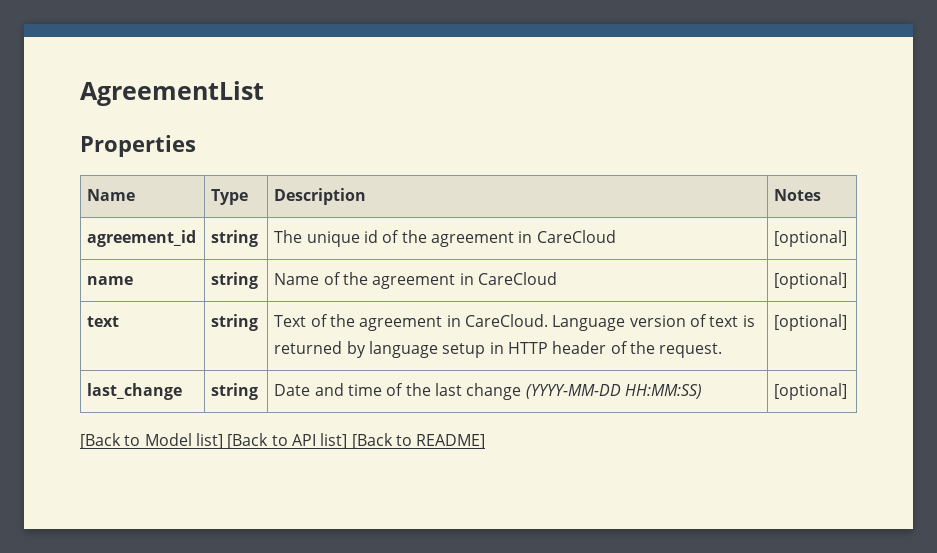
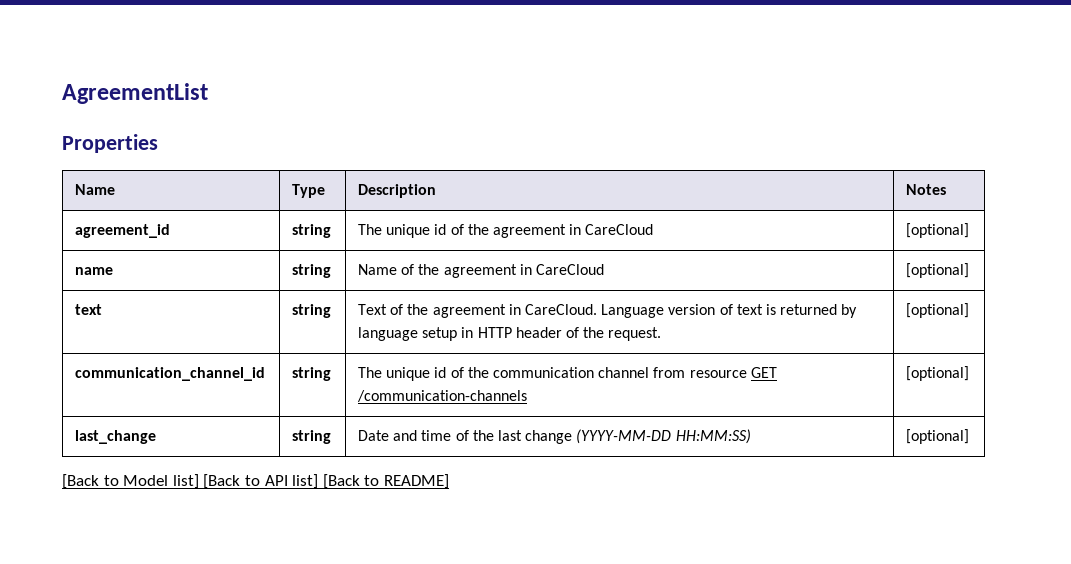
+ communication_channel_id | string | The unique id of the communication channel from resource GET /communication-channels | [optional]

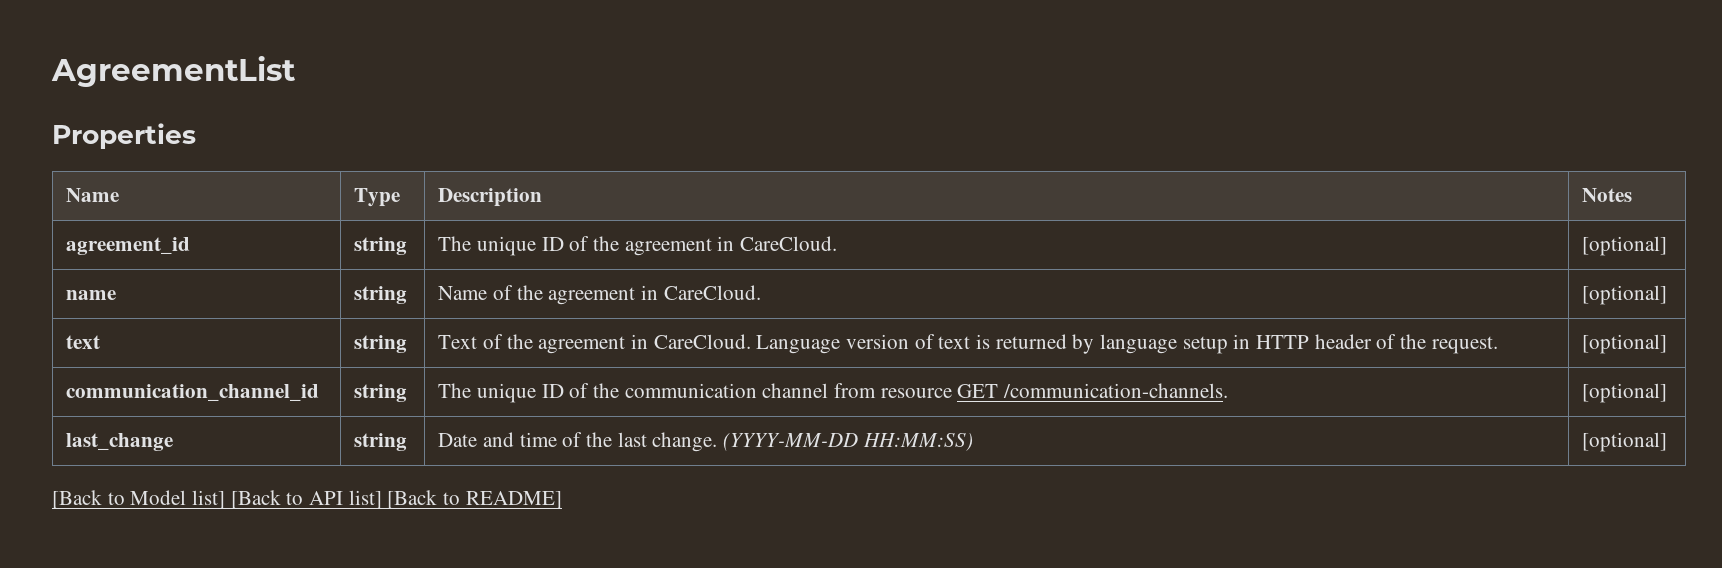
- agreement_id | string | The unique id of the agreement in CareCloud | [optional]
+ agreement_id | string | The unique ID of the agreement in CareCloud. | [optional]
- name | string | Name of the agreement in CareCloud | [optional]
+ name | string | Name of the agreement in CareCloud. | [optional]
- communication_channel_id | string | The unique id of the communication channel from resource GET /communication-channels | [optional]
+ communication_channel_id | string | The unique ID of the communication channel from resource GET /communication-channels. | [optional]
- last_change | string | Date and time of the last change (YYYY-MM-DD HH:MM:SS) | [optional]
+ last_change | string | Date and time of the last change. (YYYY-MM-DD HH:MM:SS) | [optional]

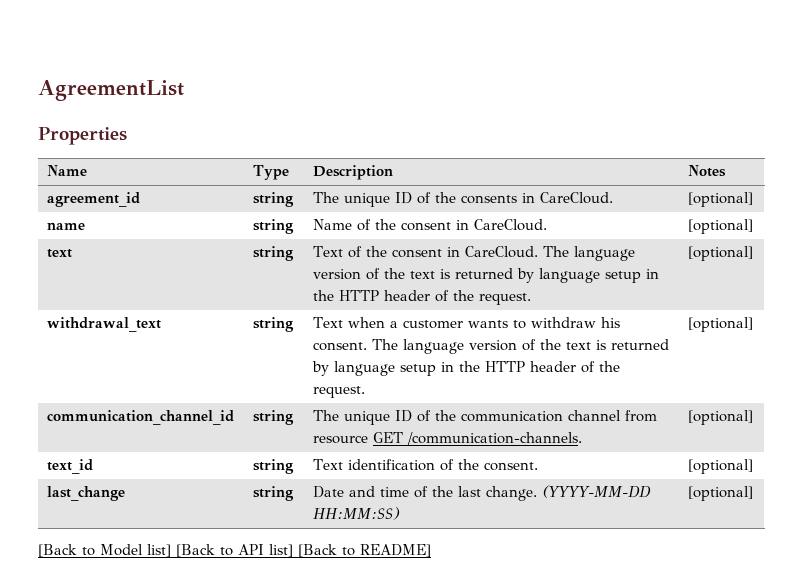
- agreement_id | string | The unique ID of the agreement in CareCloud. | [optional]
+ agreement_id | string | The unique ID of the consents in CareCloud. | [optional]
- name | string | Name of the agreement in CareCloud. | [optional]
+ name | string | Name of the consent in CareCloud. | [optional]
- text | string | Text of the agreement in CareCloud. Language version of text is returned by language setup in HTTP header of the request. | [optional]
+ text | string | Text of the consent in CareCloud. The language version of the text is returned by language setup in the HTTP header of the request. | [optional]
+ withdrawal_text | string | Text when a customer wants to withdraw his consent. The language version of the text is returned by language setup in the HTTP header of the request. | [optional]
+ text_id | string | Text identification of the consent. | [optional]

